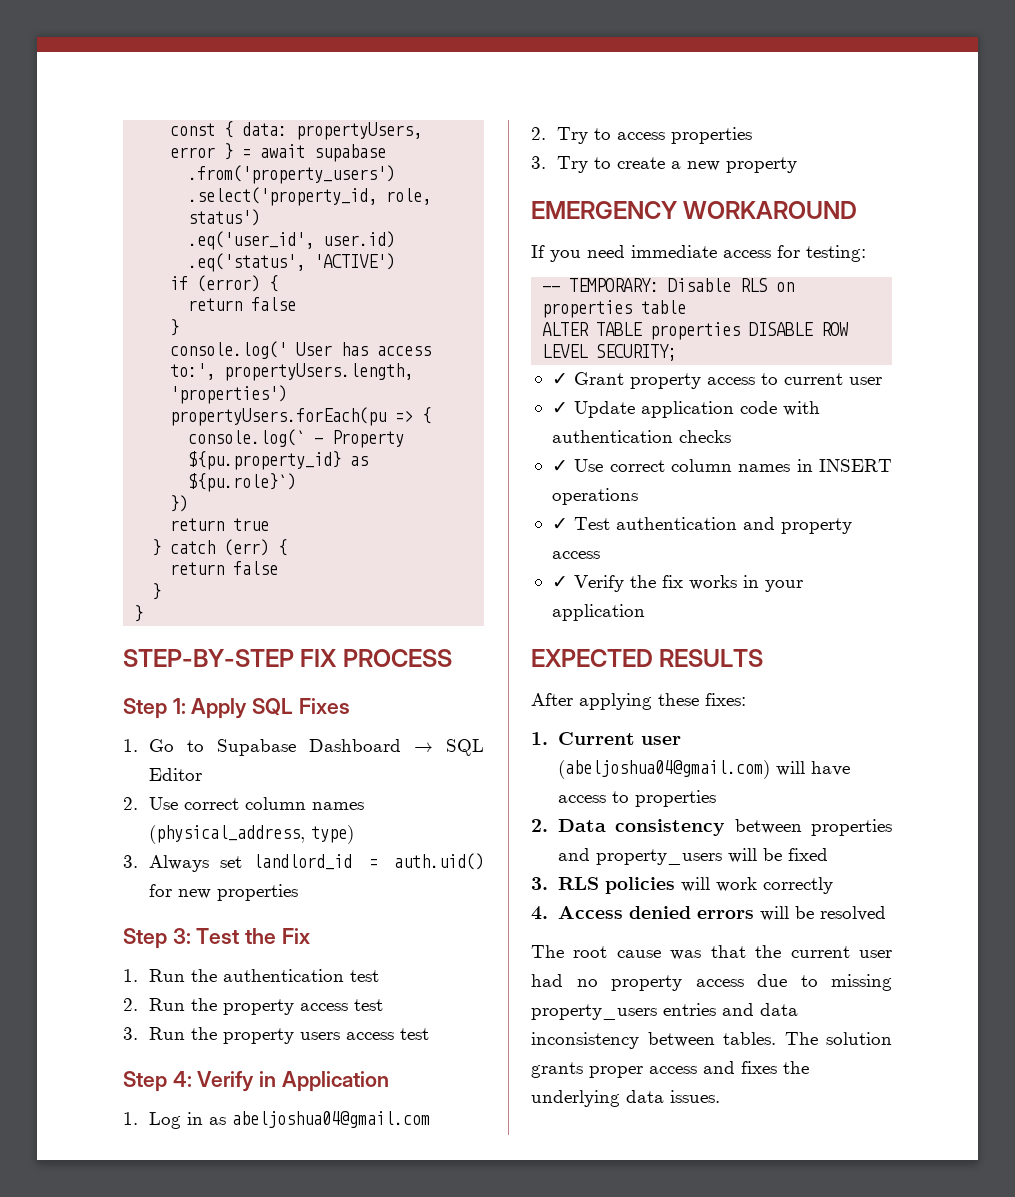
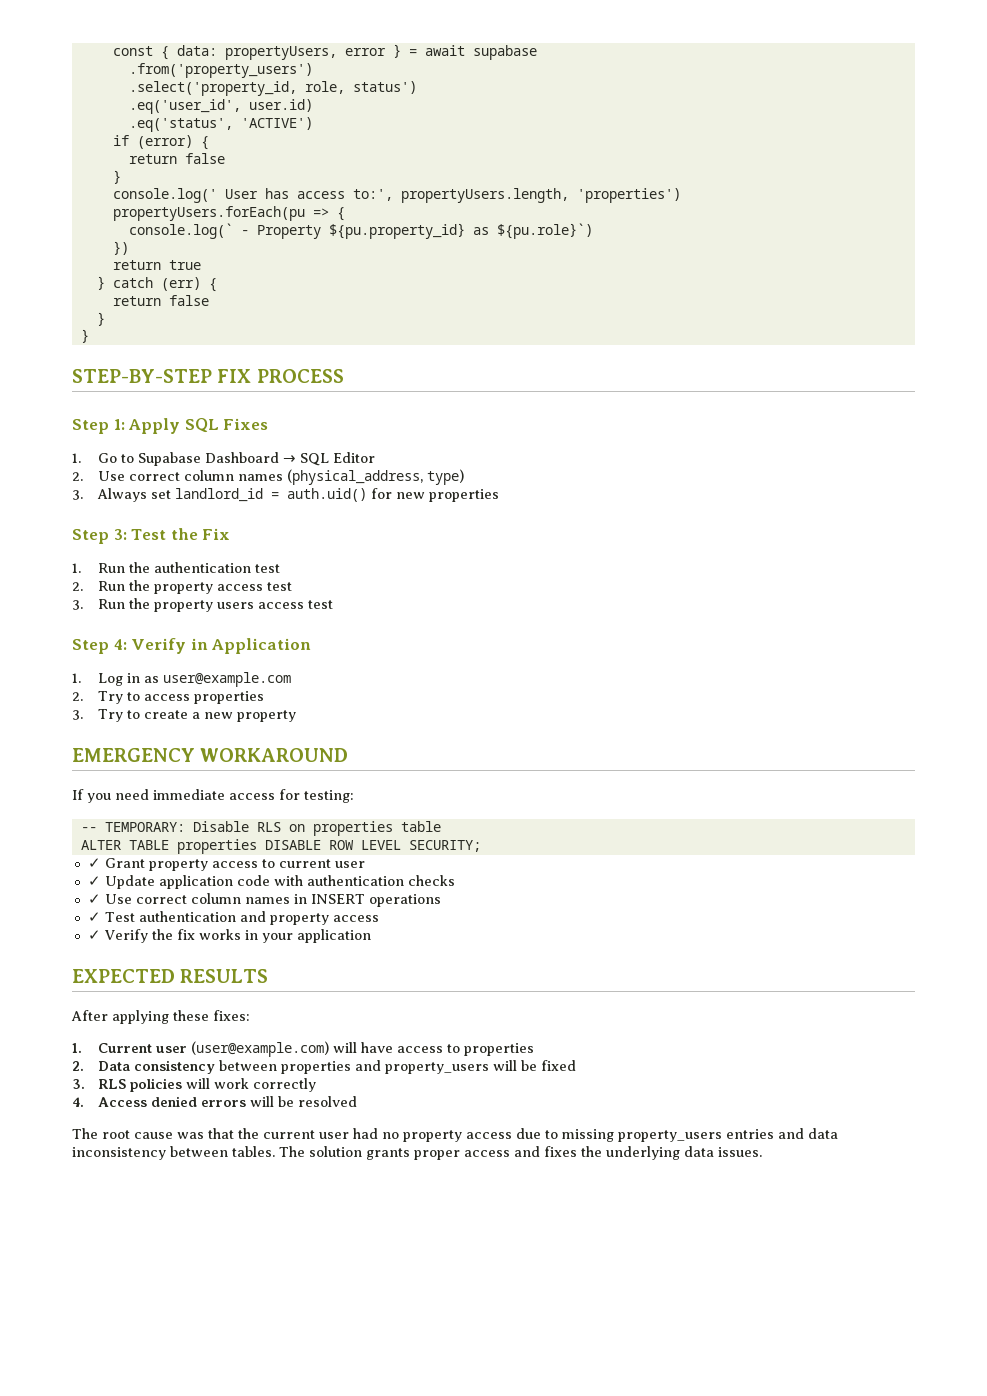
- 1. Log in as abeljoshua04@gmail.com
+ 1. Log in as user@example.com
- 1. Current user (abeljoshua04@gmail.com) will have access to properties
+ 1. Current user (user@example.com) will have access to properties

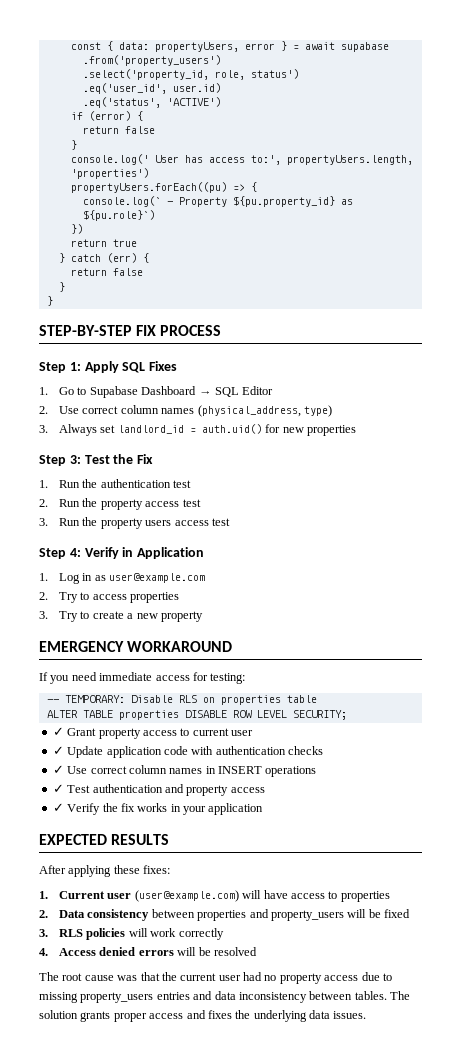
- propertyUsers.forEach(pu => {
+ propertyUsers.forEach((pu) => {

